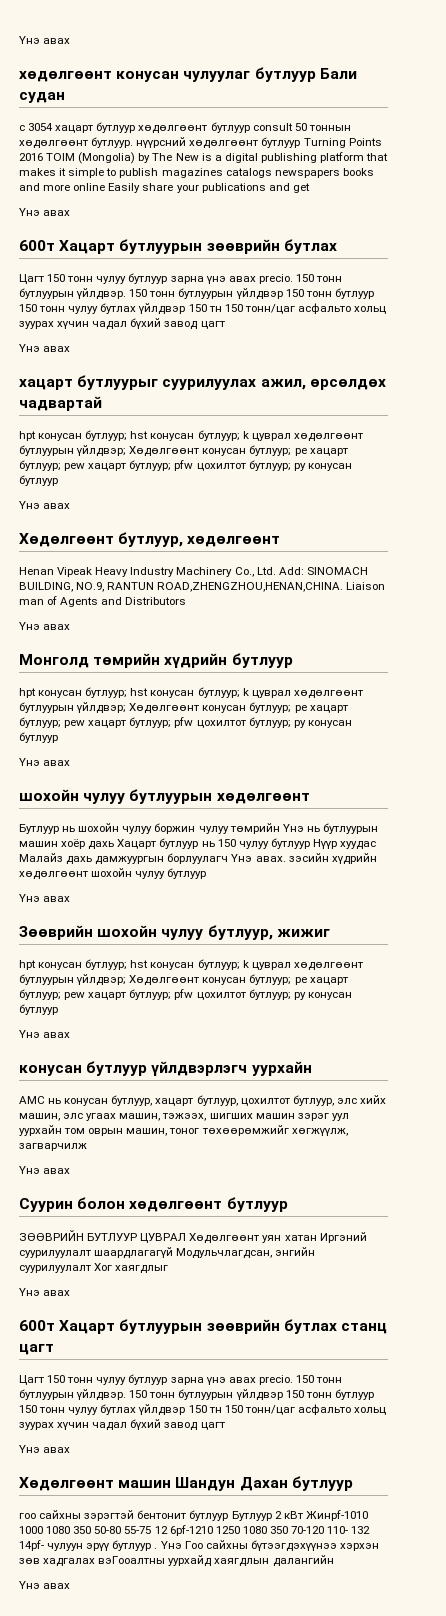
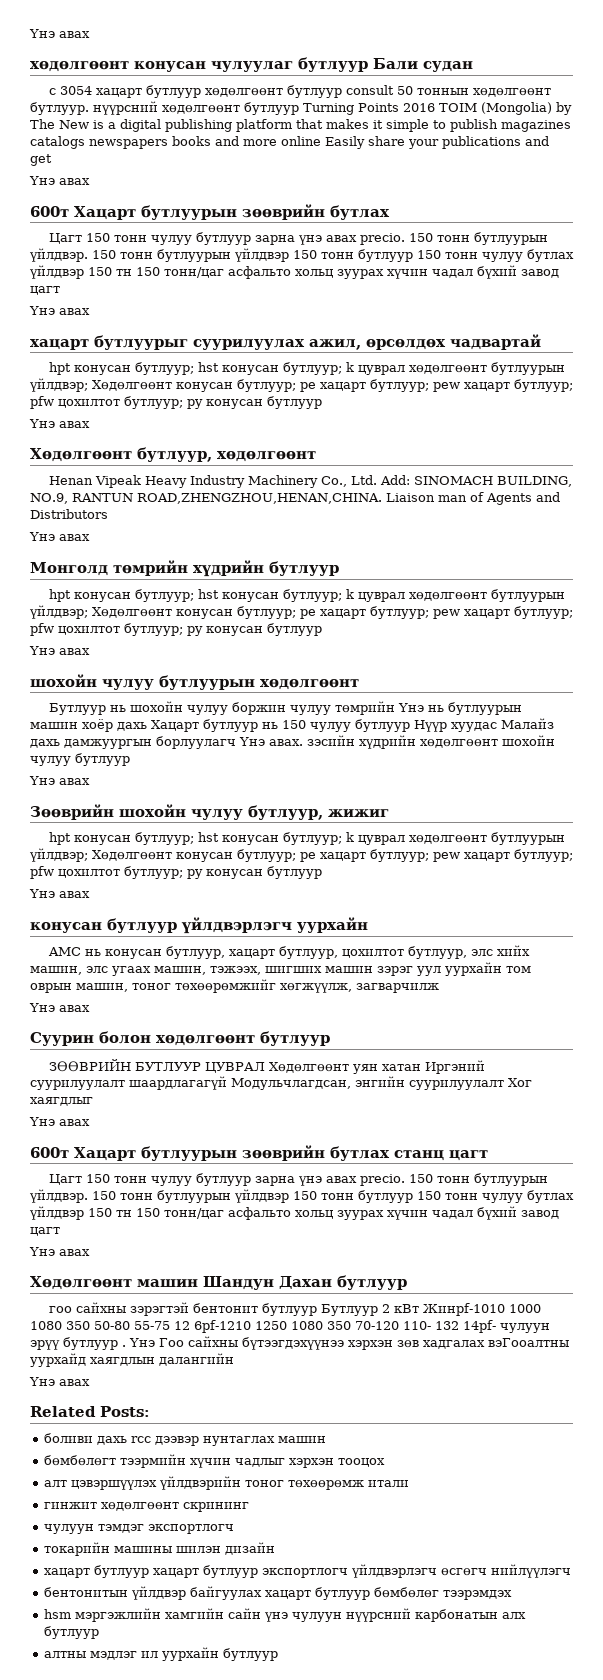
+ Related Posts:
+ боливи дахь rcc дээвэр нунтаглах машин
+ бөмбөлөгт тээрмийн хүчин чадлыг хэрхэн тооцох
+ алт цэвэршүүлэх үйлдвэрийн тоног төхөөрөмж итали
+ гинжит хөдөлгөөнт скрининг
+ чулуун тэмдэг экспортлогч
+ токарийн машины шилэн дизайн
+ хацарт бутлуур хацарт бутлуур экспортлогч үйлдвэрлэгч өсгөгч нийлүүлэгч
+ бентонитын үйлдвэр байгуулах хацарт бутлуур бөмбөлөг тээрэмдэх
+ hsm мэргэжлийн хамгийн сайн үнэ чулуун нүүрсний карбонатын алх бутлуур
+ алтны мэдлэг ил уурхайн бутлуур

